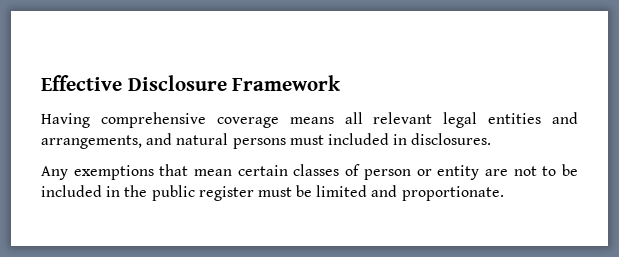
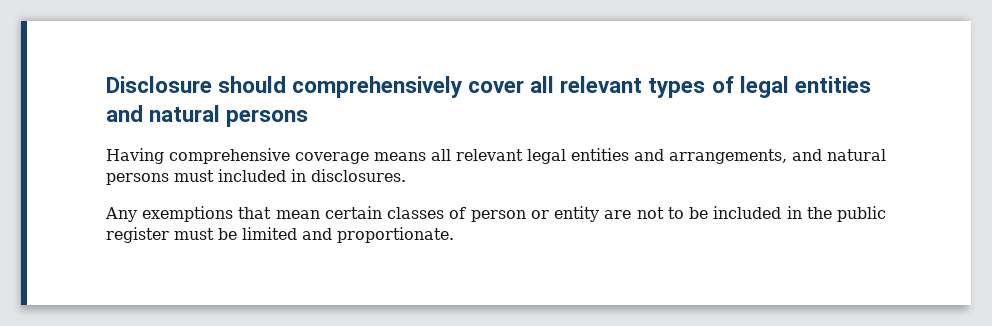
- Effective Disclosure Framework
+ Disclosure should comprehensively cover all relevant types of legal entities and natural persons

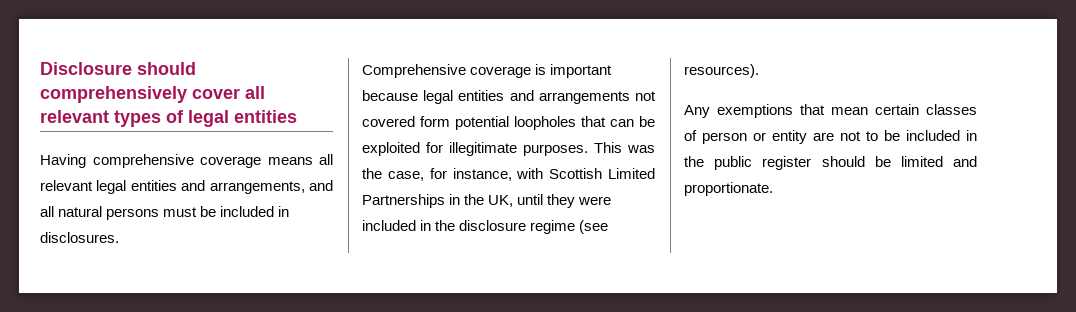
- Disclosure should comprehensively cover all relevant types of legal entities and natural persons
+ Disclosure should comprehensively cover all relevant types of legal entities
- Having comprehensive coverage means all relevant legal entities and arrangements, and natural persons must included in disclosures.
+ Having comprehensive coverage means all relevant legal entities and arrangements, and all natural persons must be included in disclosures.
+ Comprehensive coverage is important because legal entities and arrangements not covered form potential loopholes that can be exploited for illegitimate purposes. This was the case, for instance, with Scottish Limited Partnerships in the UK, until they were included in the disclosure regime (see resources).
- Any exemptions that mean certain classes of person or entity are not to be included in the public register must be limited and proportionate.
+ Any exemptions that mean certain classes of person or entity are not to be included in the public register should be limited and proportionate.

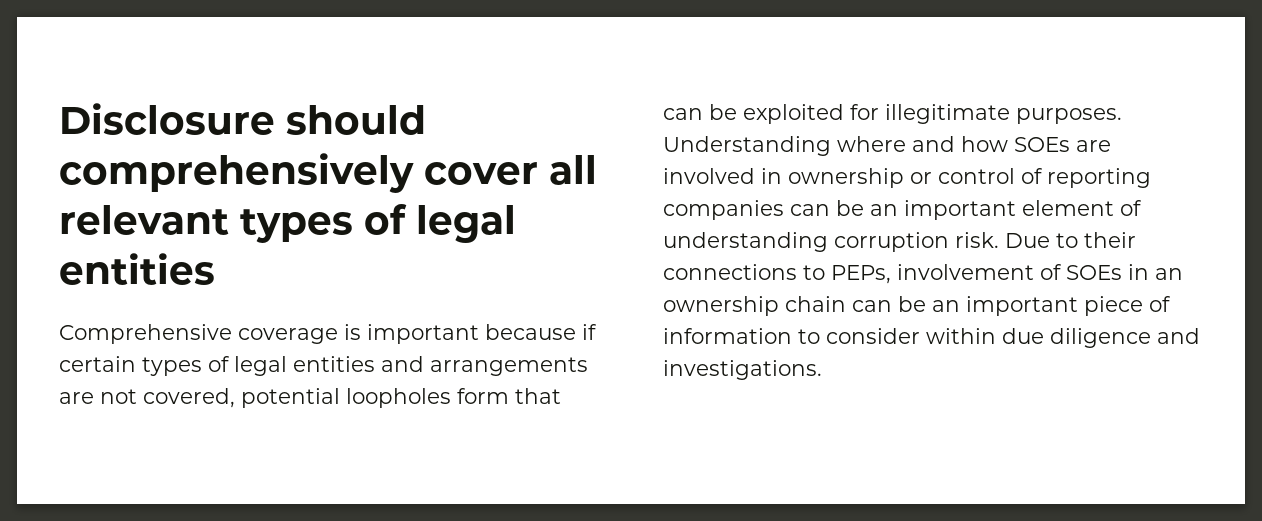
- Having comprehensive coverage means all relevant legal entities and arrangements, and all natural persons must be included in disclosures.
- Comprehensive coverage is important because legal entities and arrangements not covered form potential loopholes that can be exploited for illegitimate purposes.
+ Comprehensive coverage is important because if certain types of legal entities and arrangements are not covered, potential loopholes form that can be exploited for illegitimate purposes.
- This was the case, for instance, with Scottish Limited Partnerships in the UK, until they were included in the disclosure regime (see resources).
- Any exemptions that mean certain classes of person or entity are not to be included in the public register should be limited and proportionate.
+ Understanding where and how SOEs are involved in ownership or control of reporting companies can be an important element of understanding corruption risk. Due to their connections to PEPs, involvement of SOEs in an ownership chain can be an important piece of information to consider within due diligence and investigations.

